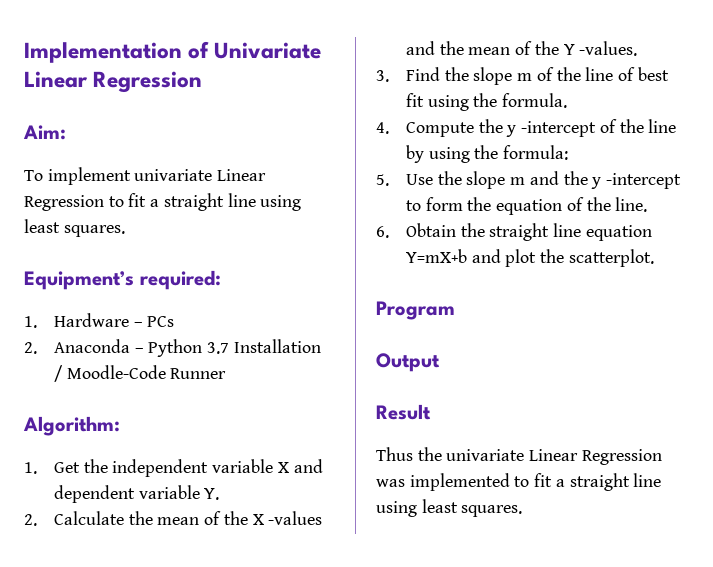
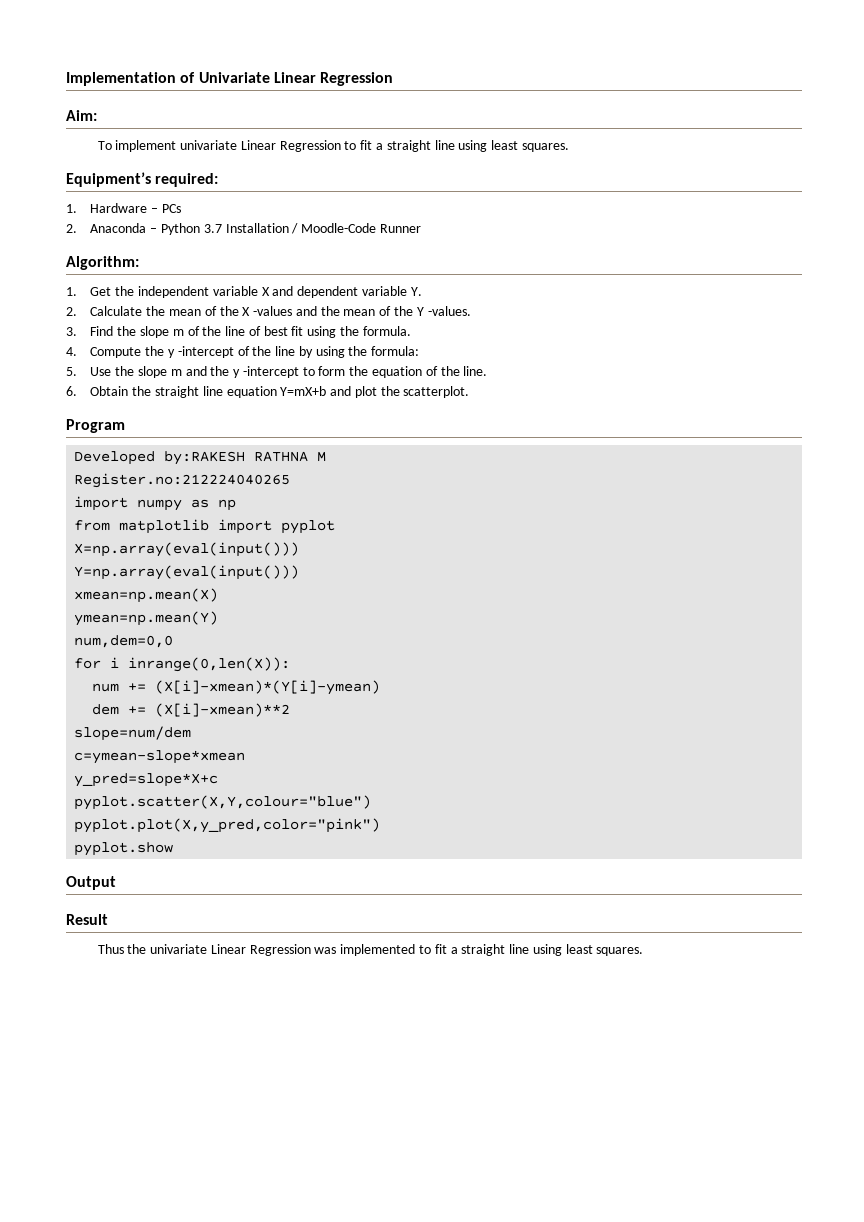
+ Developed by:RAKESH RATHNA M
+ Register.no:212224040265
+ import numpy as np
+ from matplotlib import pyplot
+ X=np.array(eval(input()))
+ Y=np.array(eval(input()))
+ xmean=np.mean(X)
+ ymean=np.mean(Y)
+ num,dem=0,0
+ for i inrange(0,len(X)):
+ num += (X[i]-xmean)*(Y[i]-ymean)
+ dem += (X[i]-xmean)**2
+ slope=num/dem
+ c=ymean-slope*xmean
+ y_pred=slope*X+c
+ pyplot.scatter(X,Y,colour="blue")
+ pyplot.plot(X,y_pred,color="pink")
+ pyplot.show

